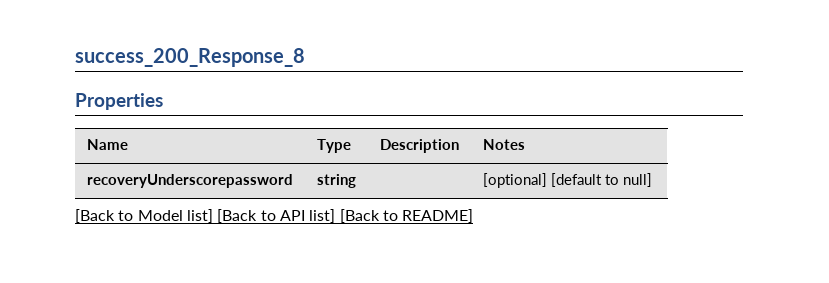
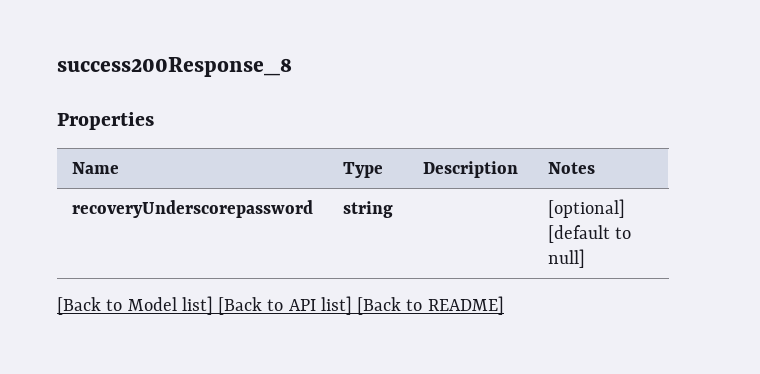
- success_200_Response_8
+ success200Response_8

